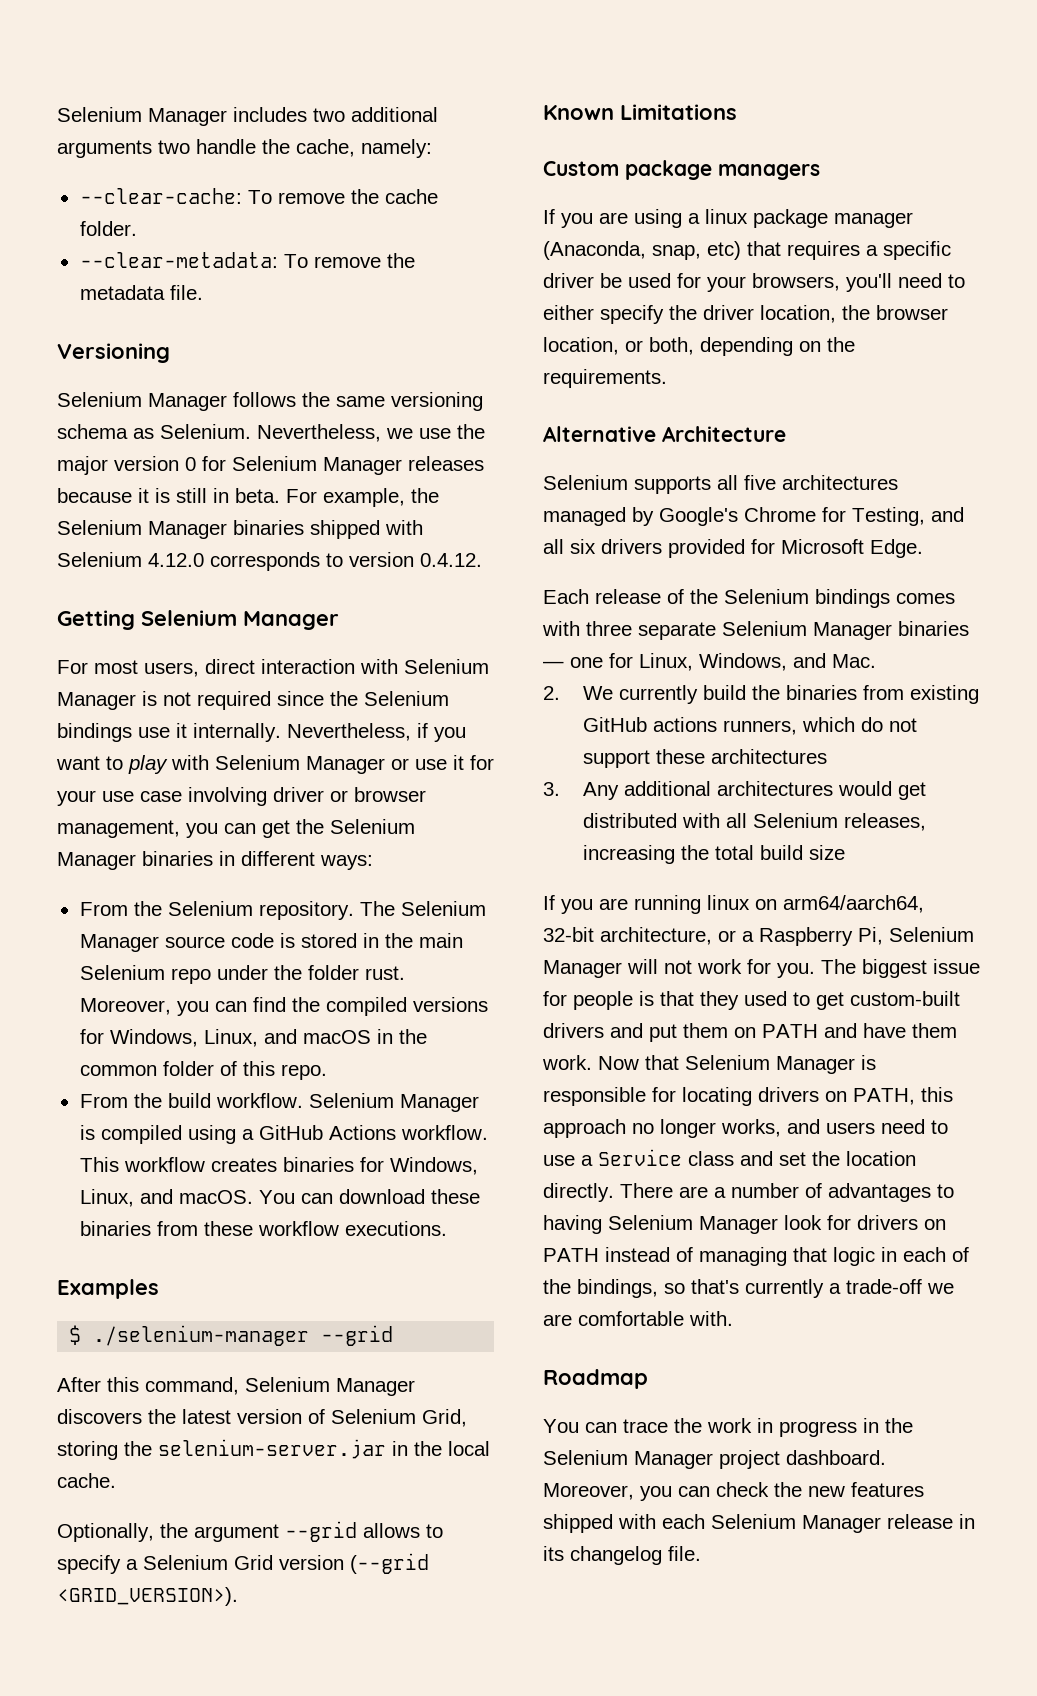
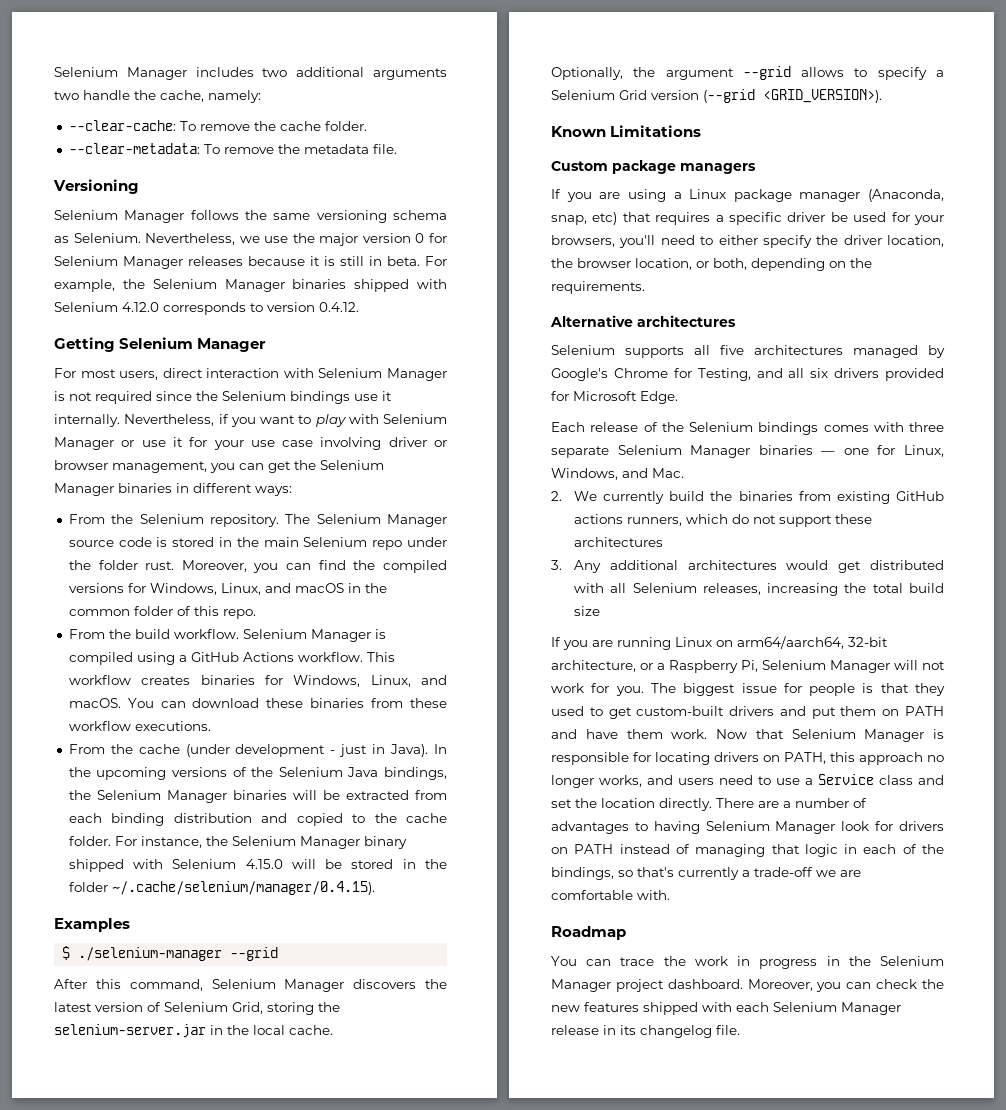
+ From the cache (under development - just in Java). In the upcoming versions of the Selenium Java bindings, the Selenium Manager binaries will be extracted from each binding distribution and copied to the cache folder. For instance, the Selenium Manager binary shipped with Selenium 4.15.0 will be stored in the folder ~/.cache/selenium/manager/0.4.15).
- If you are using a linux package manager (Anaconda, snap, etc) that requires a specific driver be used for your browsers, you'll need to either specify the driver location, the browser location, or both, depending on the requirements.
+ If you are using a Linux package manager (Anaconda, snap, etc) that requires a specific driver be used for your browsers, you'll need to either specify the driver location, the browser location, or both, depending on the requirements.
- Alternative Architecture
+ Alternative architectures
- If you are running linux on arm64/aarch64, 32-bit architecture, or a Raspberry Pi, Selenium Manager will not work for you.
+ If you are running Linux on arm64/aarch64, 32-bit architecture, or a Raspberry Pi, Selenium Manager will not work for you.

